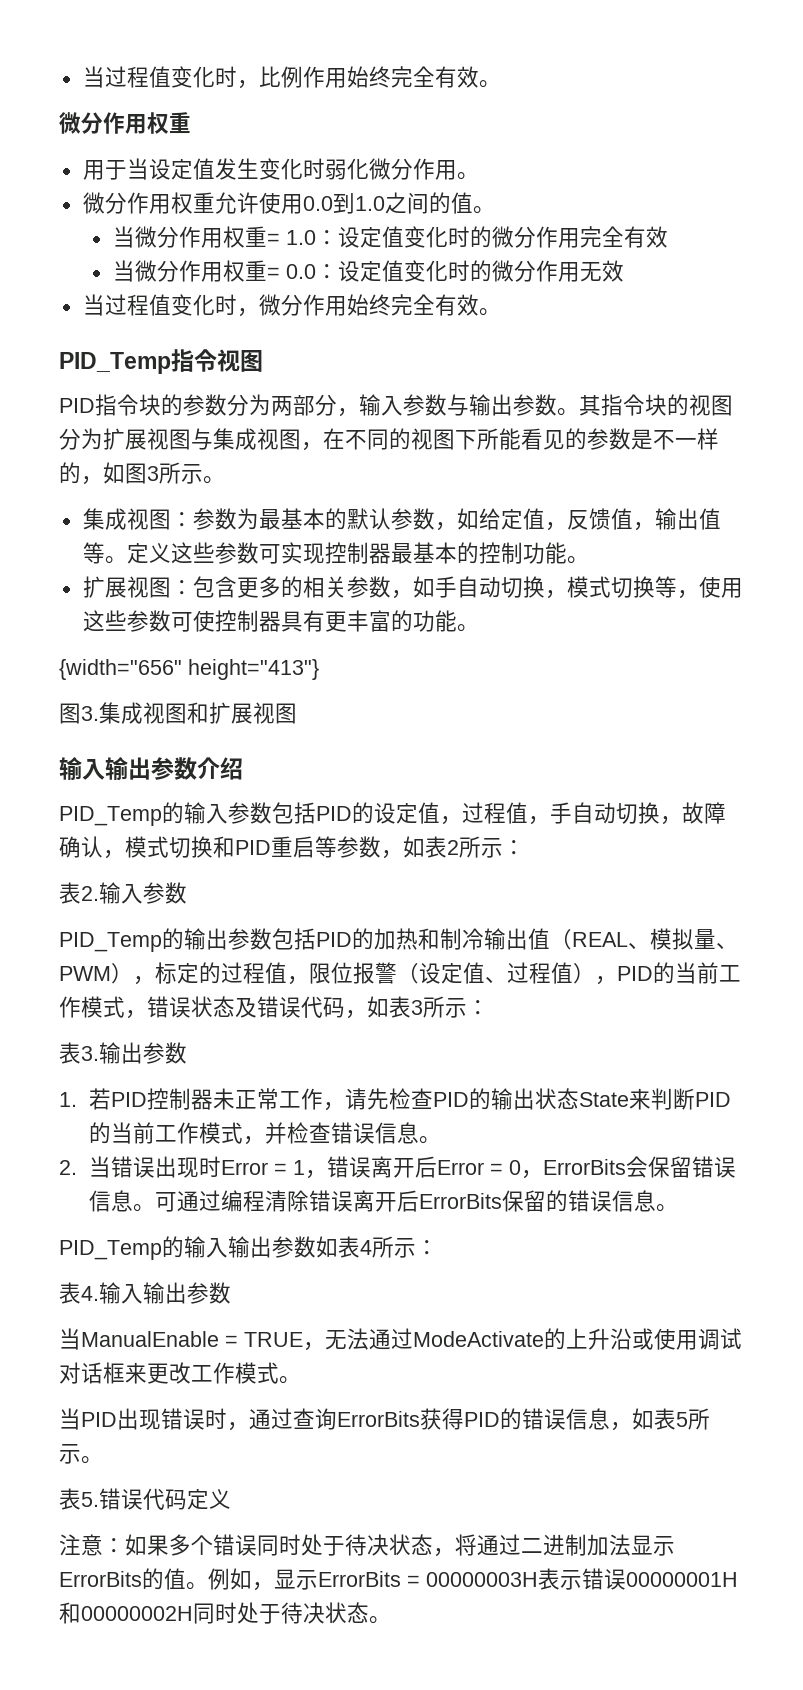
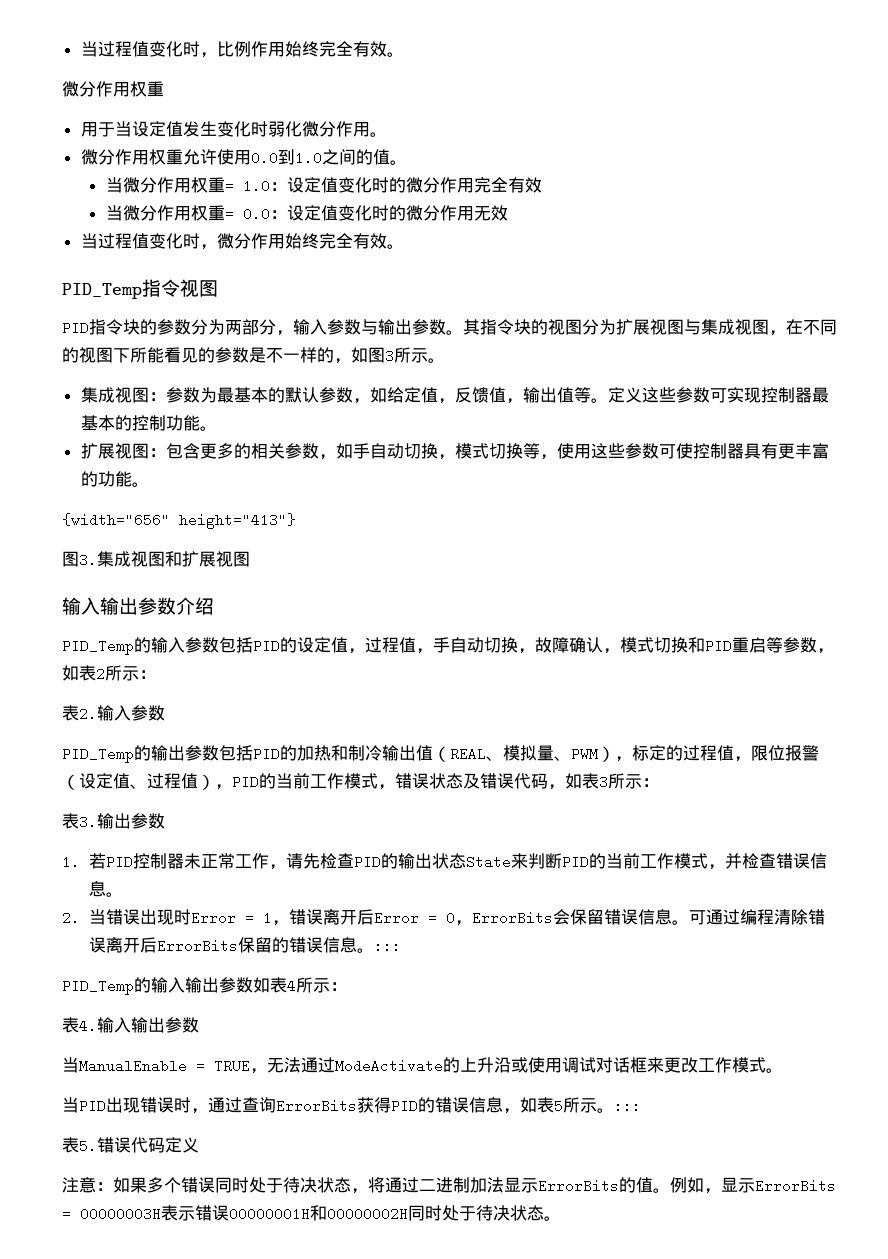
- 可通过编程清除错误离开后ErrorBits保留的错误信息。
+ 可通过编程清除错误离开后ErrorBits保留的错误信息。:::
- 当PID出现错误时，通过查询ErrorBits获得PID的错误信息，如表5所示。
+ 当PID出现错误时，通过查询ErrorBits获得PID的错误信息，如表5所示。:::

